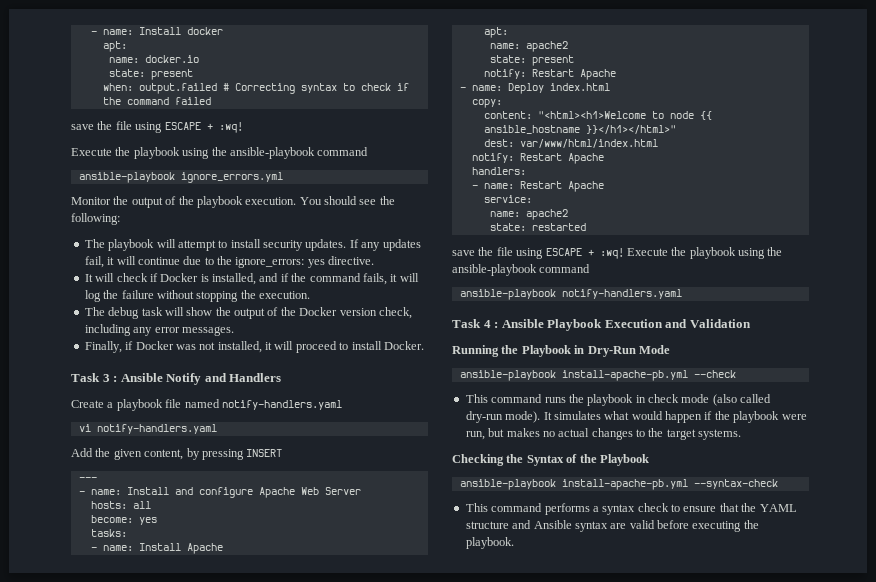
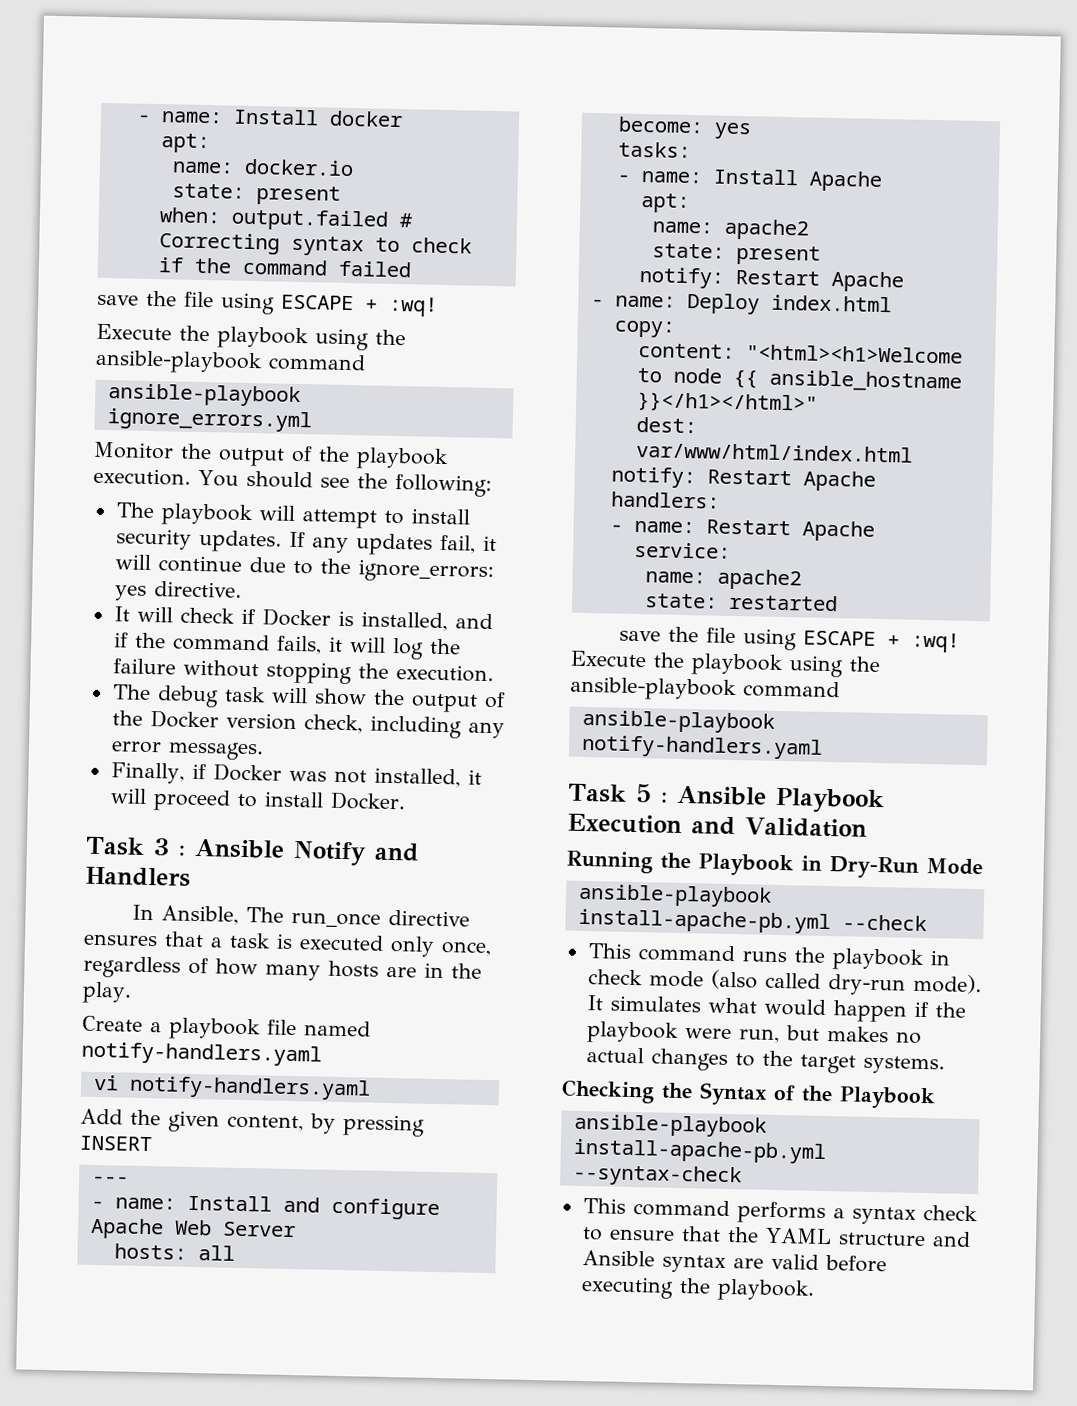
+ In Ansible, The run_once directive ensures that a task is executed only once, regardless of how many hosts are in the play.
- Task 4 : Ansible Playbook Execution and Validation
+ Task 5 : Ansible Playbook Execution and Validation

